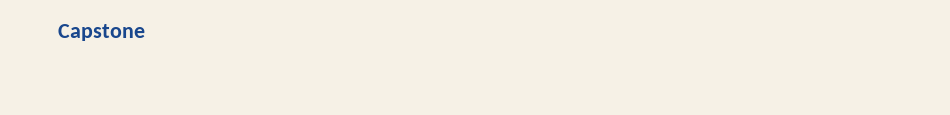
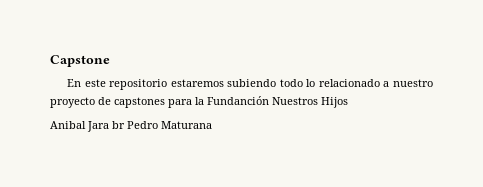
+ En este repositorio estaremos subiendo todo lo relacionado a nuestro proyecto de capstones para la Fundanción Nuestros Hijos
+ Anibal Jara br Pedro Maturana

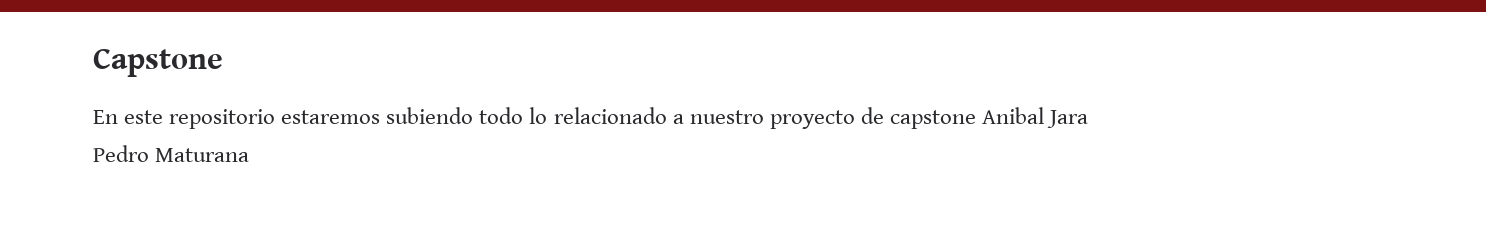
- En este repositorio estaremos subiendo todo lo relacionado a nuestro proyecto de capstones para la Fundanción Nuestros Hijos
- Anibal Jara br Pedro Maturana
+ En este repositorio estaremos subiendo todo lo relacionado a nuestro proyecto de capstone Anibal Jara
+ Pedro Maturana

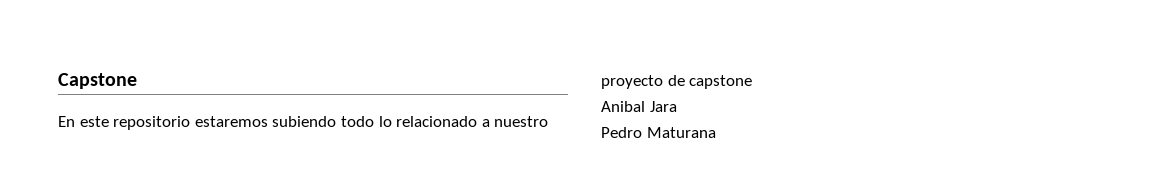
- En este repositorio estaremos subiendo todo lo relacionado a nuestro proyecto de capstone Anibal Jara
+ En este repositorio estaremos subiendo todo lo relacionado a nuestro proyecto de capstone
+ Anibal Jara

